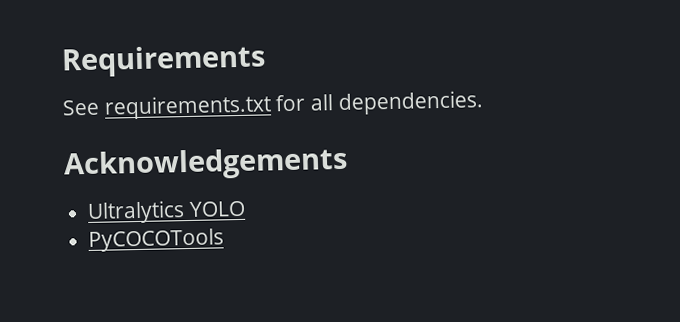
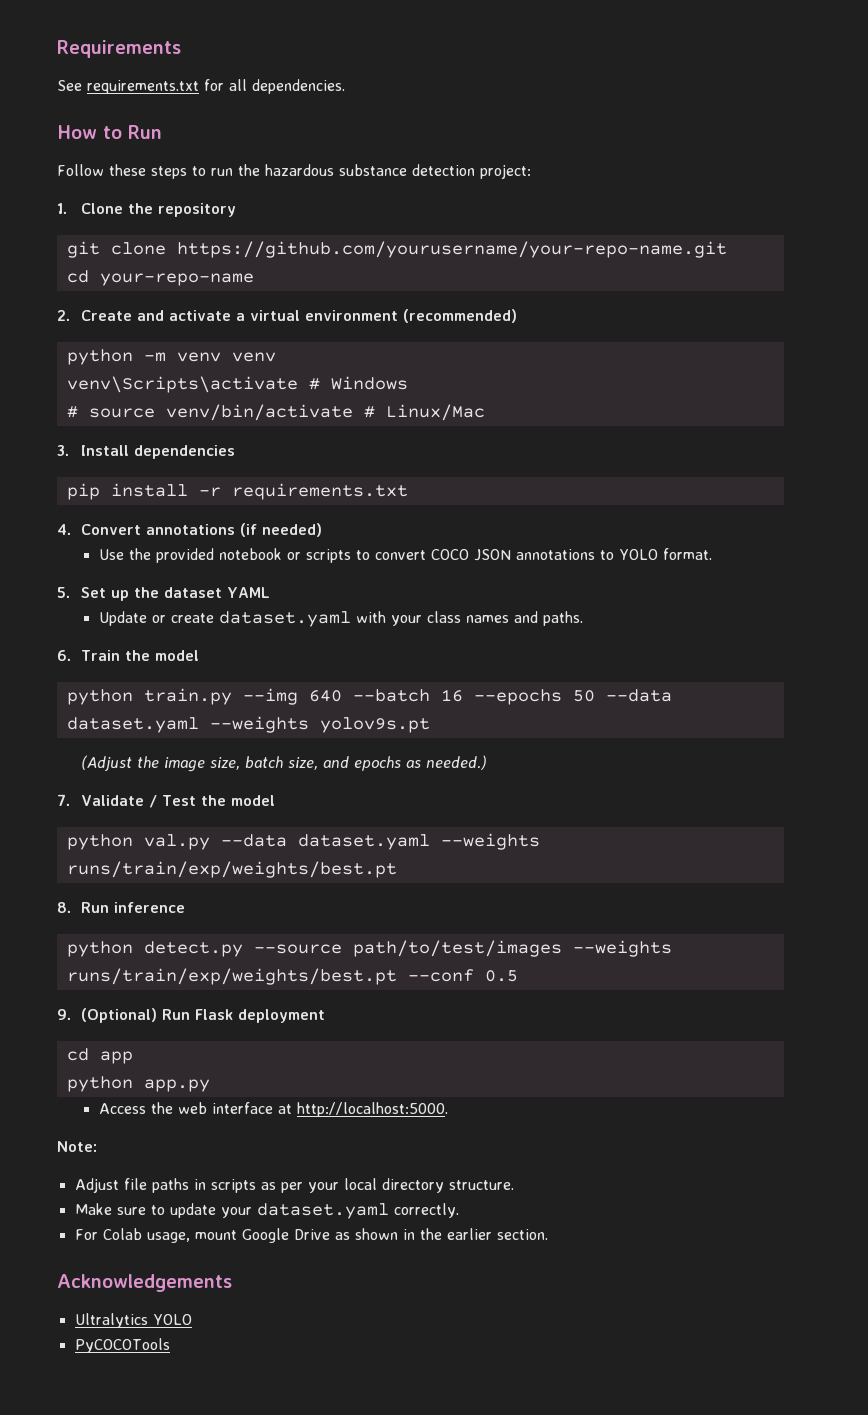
+ How to Run
+ Follow these steps to run the hazardous substance detection project:
+ 1. Clone the repository
+ git clone https://github.com/yourusername/your-repo-name.git
+ cd your-repo-name
+ 2. Create and activate a virtual environment (recommended)
+ python -m venv venv
+ venv\Scripts\activate # Windows
+ # source venv/bin/activate # Linux/Mac
+ 3. Install dependencies
+ pip install -r requirements.txt
+ 4. Convert annotations (if needed)
+ Use the provided notebook or scripts to convert COCO JSON annotations to YOLO format.
+ 5. Set up the dataset YAML
+ Update or create dataset.yaml with your class names and paths.
+ 6. Train the model
+ python train.py --img 640 --batch 16 --epochs 50 --data dataset.yaml --weights yolov9s.pt
+ (Adjust the image size, batch size, and epochs as needed.)
+ 7. Validate / Test the model
+ python val.py --data dataset.yaml --weights runs/train/exp/weights/best.pt
+ 8. Run inference
+ python detect.py --source path/to/test/images --weights runs/train/exp/weights/best.pt --conf 0.5
+ 9. (Optional) Run Flask deployment
+ cd app
+ python app.py
+ Access the web interface at http://localhost:5000.
+ Note:
+ Adjust file paths in scripts as per your local directory structure.
+ Make sure to update your dataset.yaml correctly.
+ For Colab usage, mount Google Drive as shown in the earlier section.

